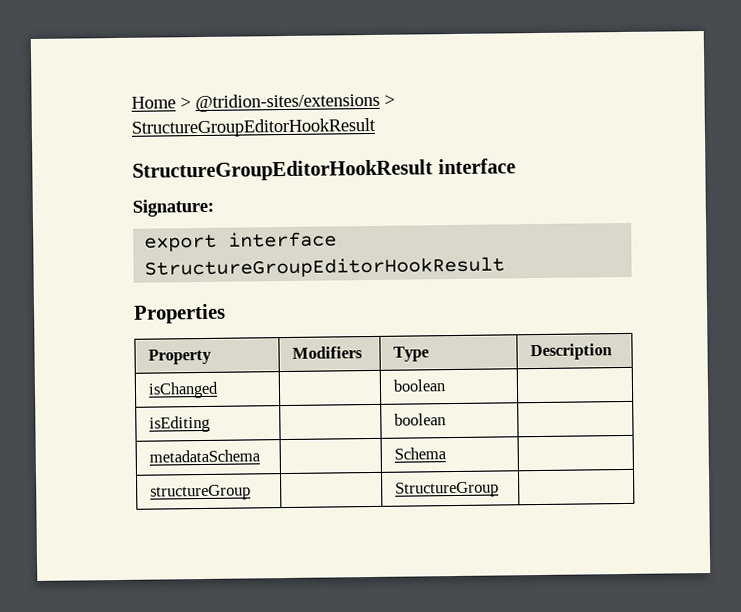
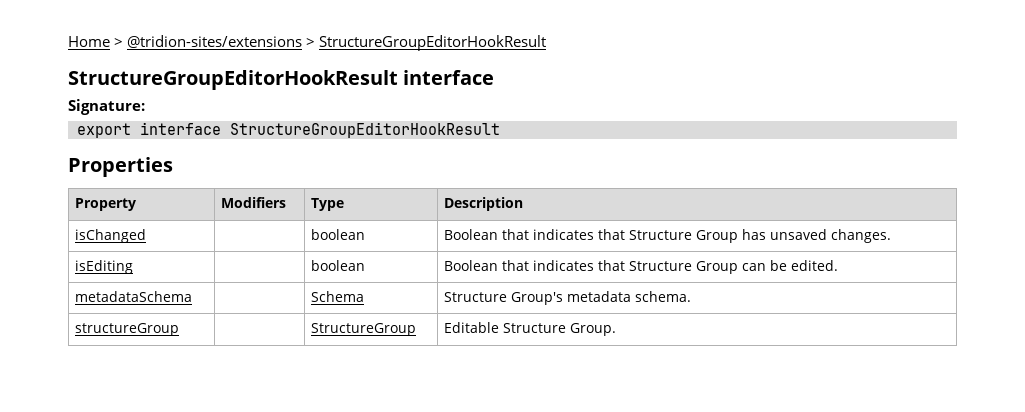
- isChanged | | boolean |
- isEditing | | boolean |
- metadataSchema | | Schema |
+ isChanged | | boolean | Boolean that indicates that Structure Group has unsaved changes.
+ isEditing | | boolean | Boolean that indicates that Structure Group can be edited.
+ metadataSchema | | Schema | Structure Group's metadata schema.
- structureGroup | | StructureGroup |
+ structureGroup | | StructureGroup | Editable Structure Group.

